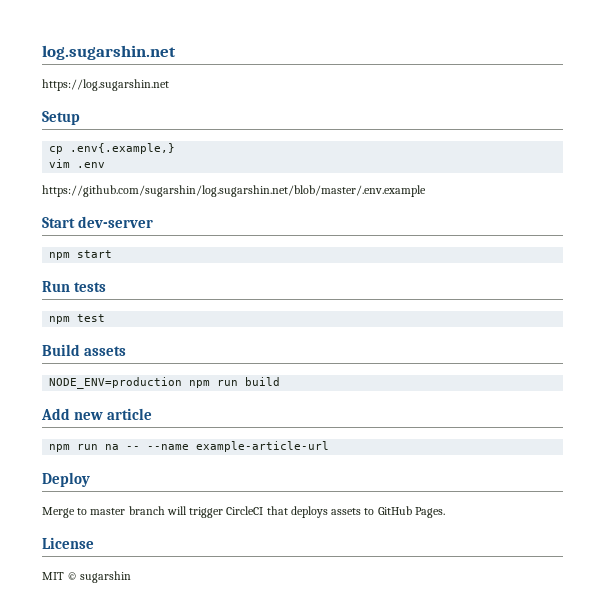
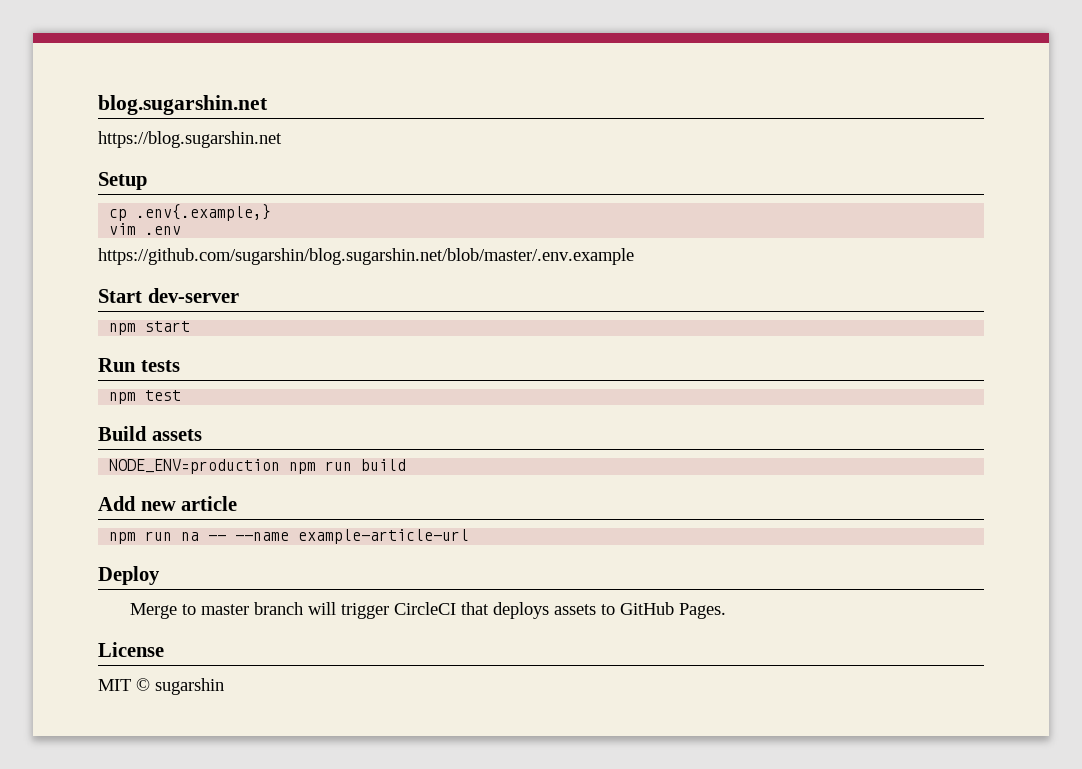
- log.sugarshin.net
- https://log.sugarshin.net
+ blog.sugarshin.net
+ https://blog.sugarshin.net
- https://github.com/sugarshin/log.sugarshin.net/blob/master/.env.example
+ https://github.com/sugarshin/blog.sugarshin.net/blob/master/.env.example

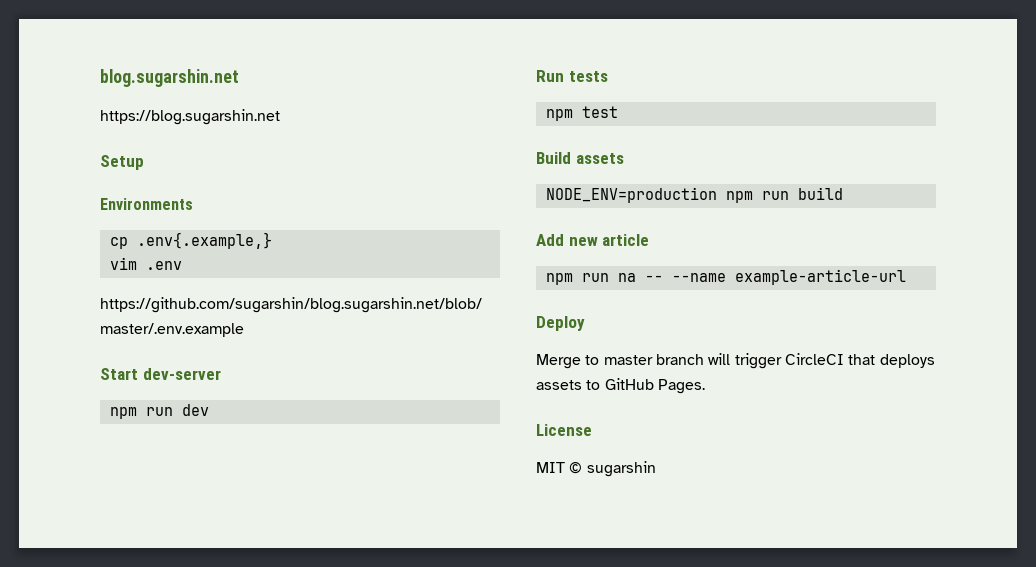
+ Environments
- npm start
+ npm run dev

